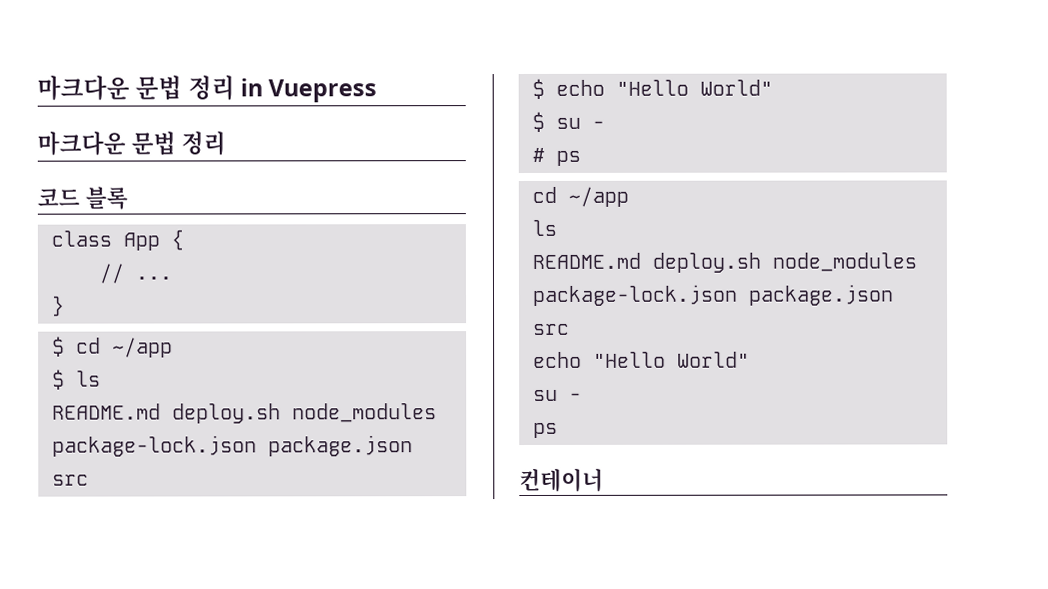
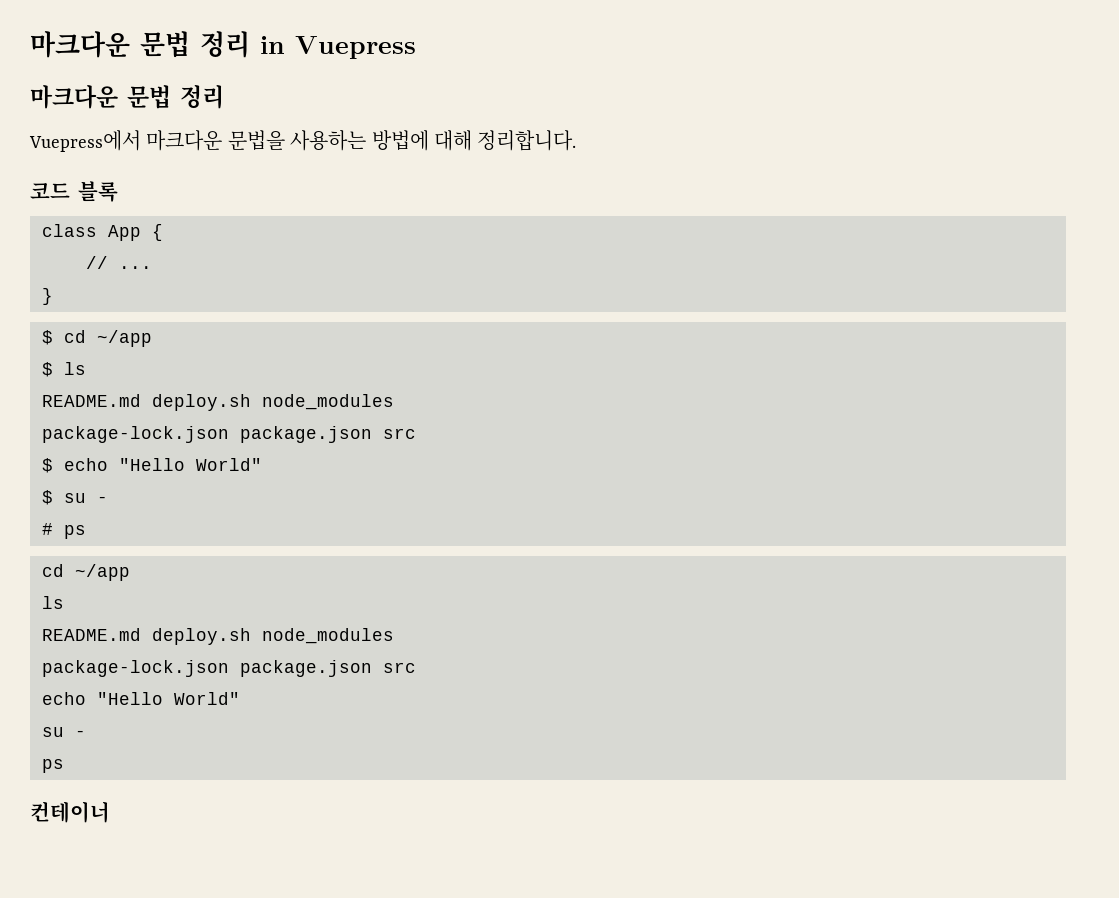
+ Vuepress에서 마크다운 문법을 사용하는 방법에 대해 정리합니다.

